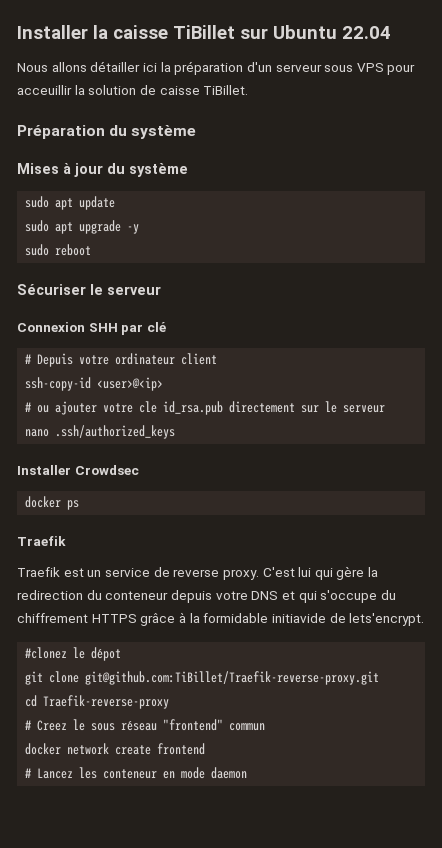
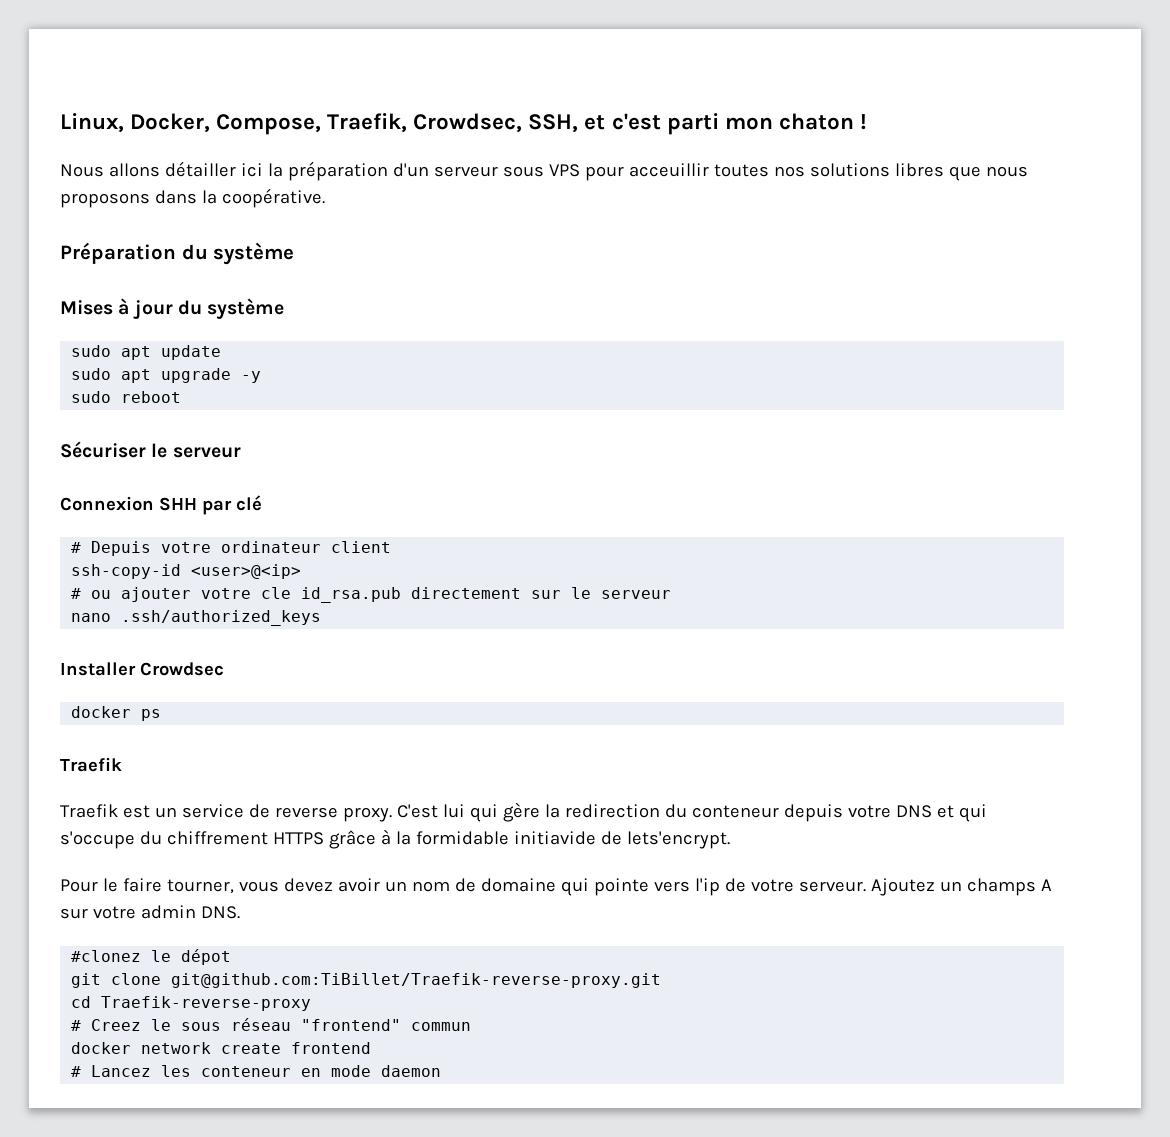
- Installer la caisse TiBillet sur Ubuntu 22.04
+ Linux, Docker, Compose, Traefik, Crowdsec, SSH, et c'est parti mon chaton !
- Nous allons détailler ici la préparation d'un serveur sous VPS pour acceuillir la solution de caisse TiBillet.
+ Nous allons détailler ici la préparation d'un serveur sous VPS pour acceuillir toutes nos solutions libres que nous proposons dans la coopérative.
+ Pour le faire tourner, vous devez avoir un nom de domaine qui pointe vers l'ip de votre serveur. Ajoutez un champs A sur votre admin DNS.

